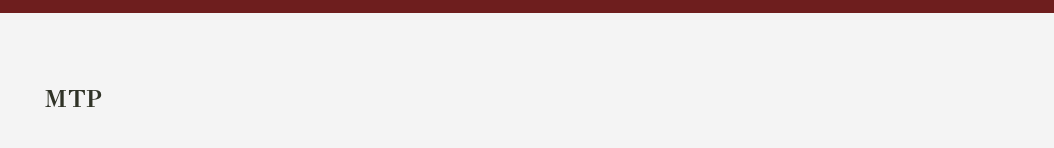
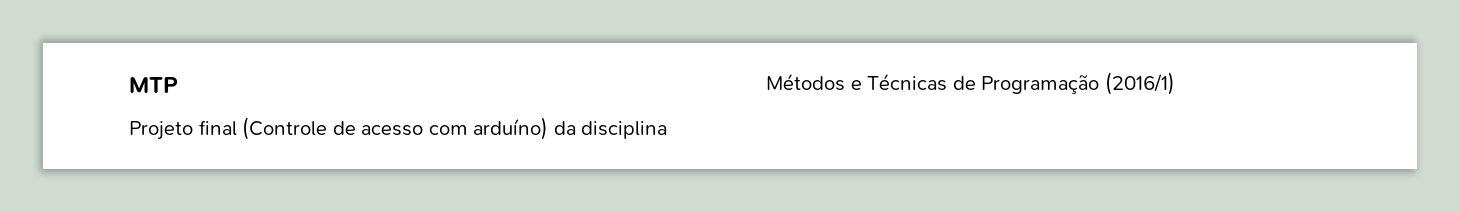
+ Projeto final (Controle de acesso com arduíno) da disciplina Métodos e Técnicas de Programação (2016/1)

